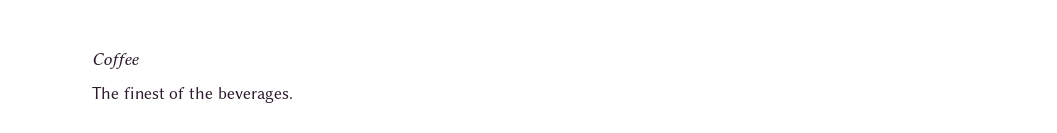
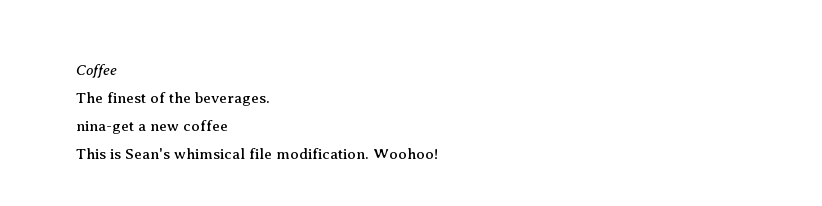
+ nina-get a new coffee
+ This is Sean's whimsical file modification. Woohoo!

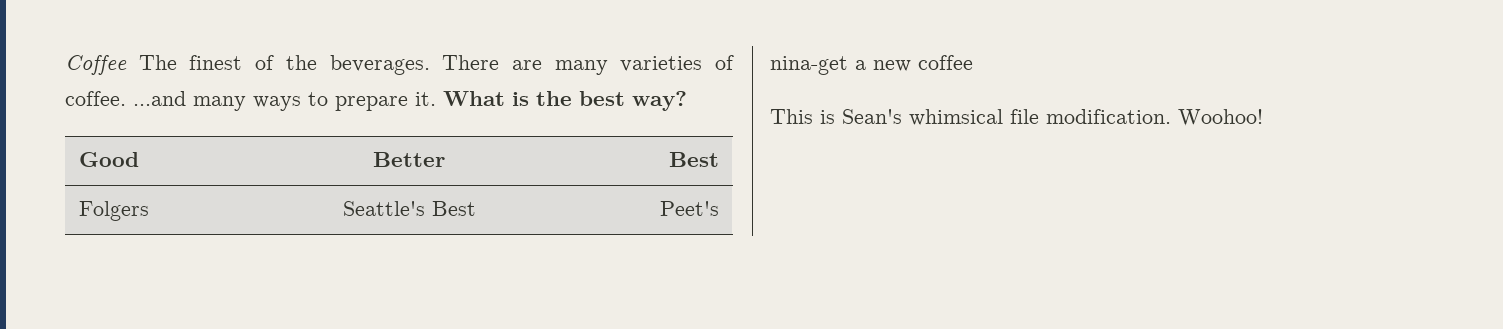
- Coffee
- The finest of the beverages.
+ Coffee The finest of the beverages. There are many varieties of coffee. ...and many ways to prepare it. What is the best way?
+ Good | Better | Best
+ Folgers | Seattle's Best | Peet's

